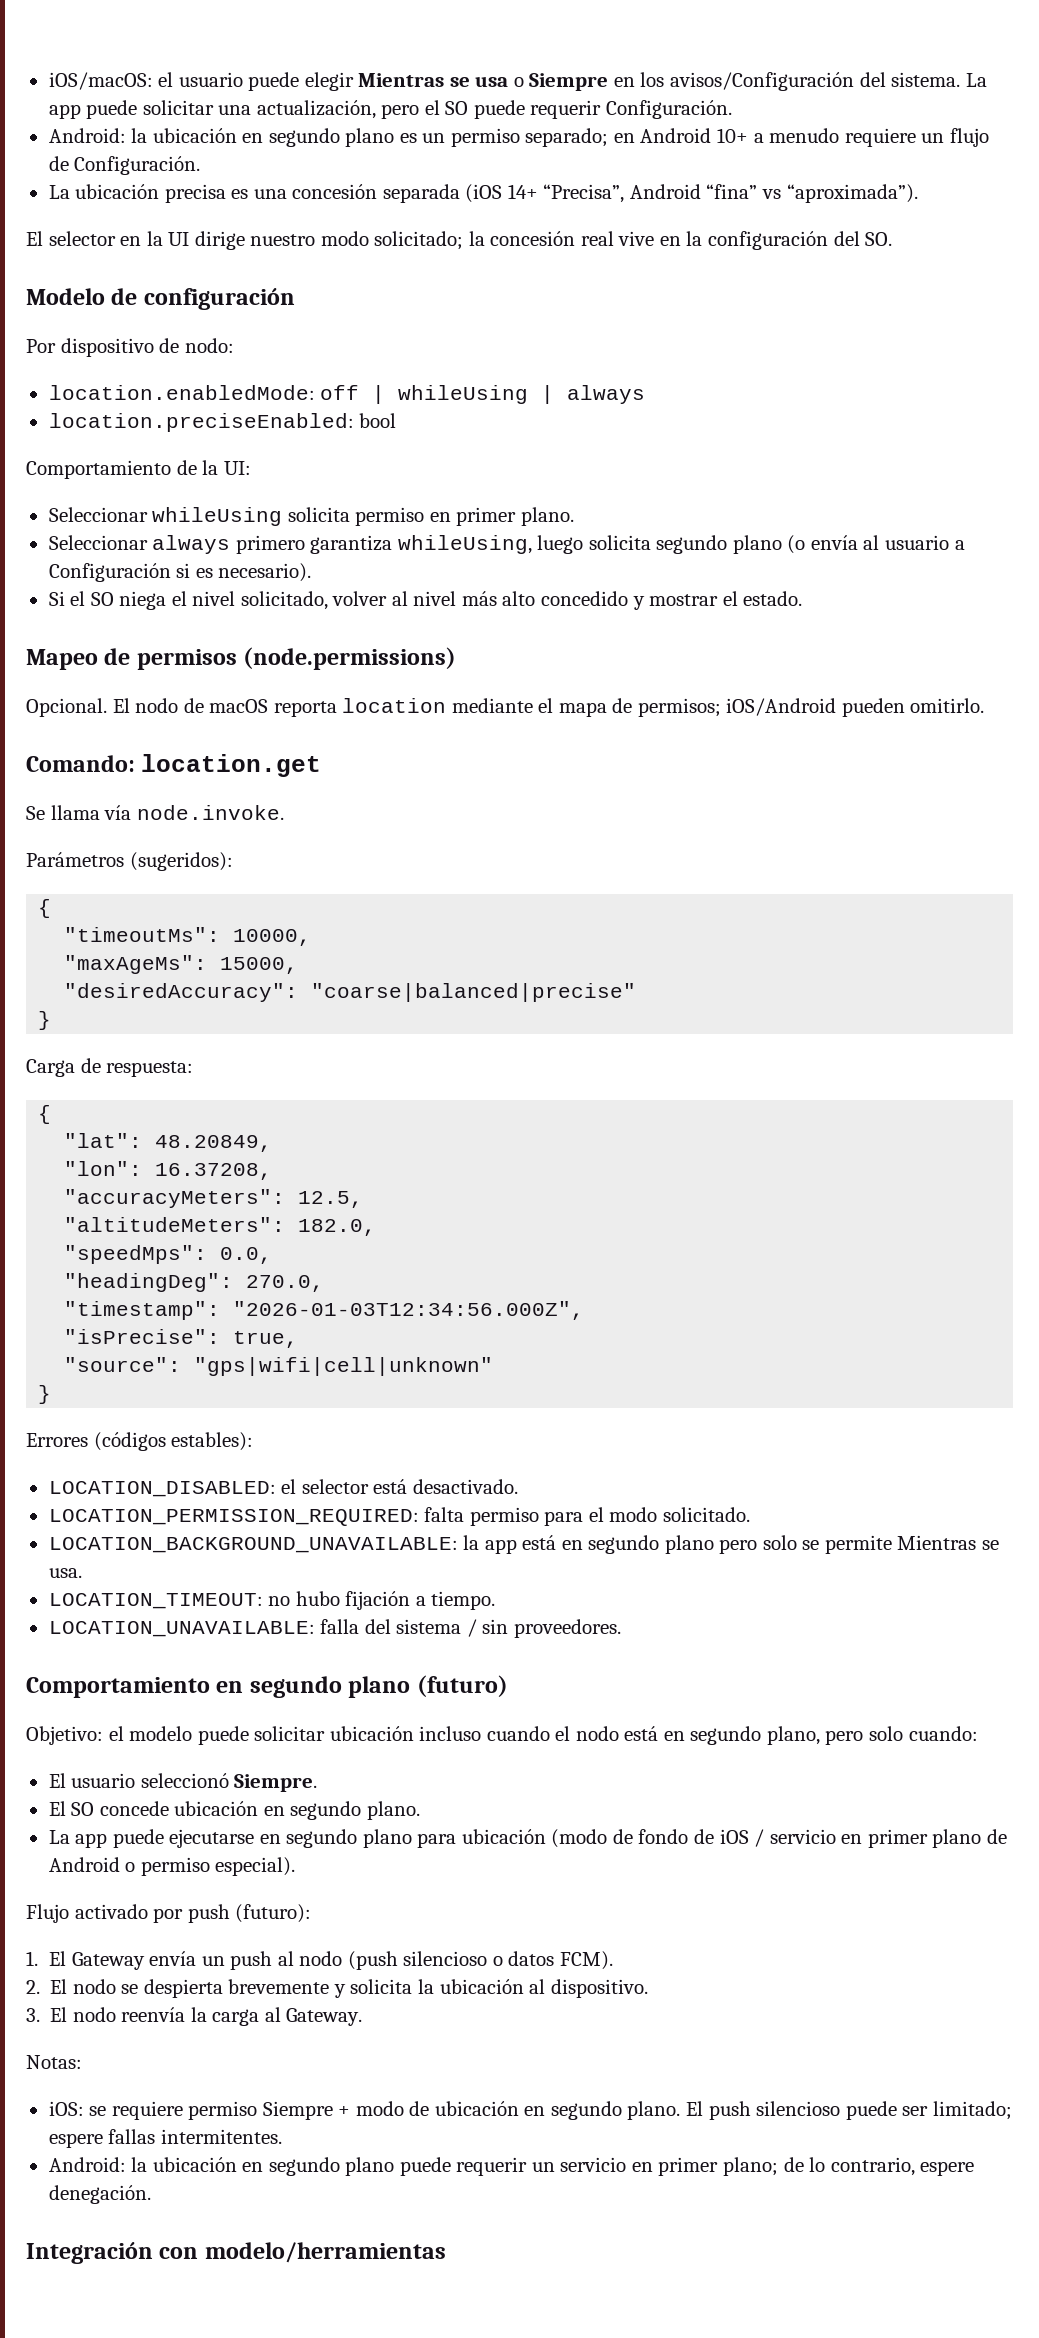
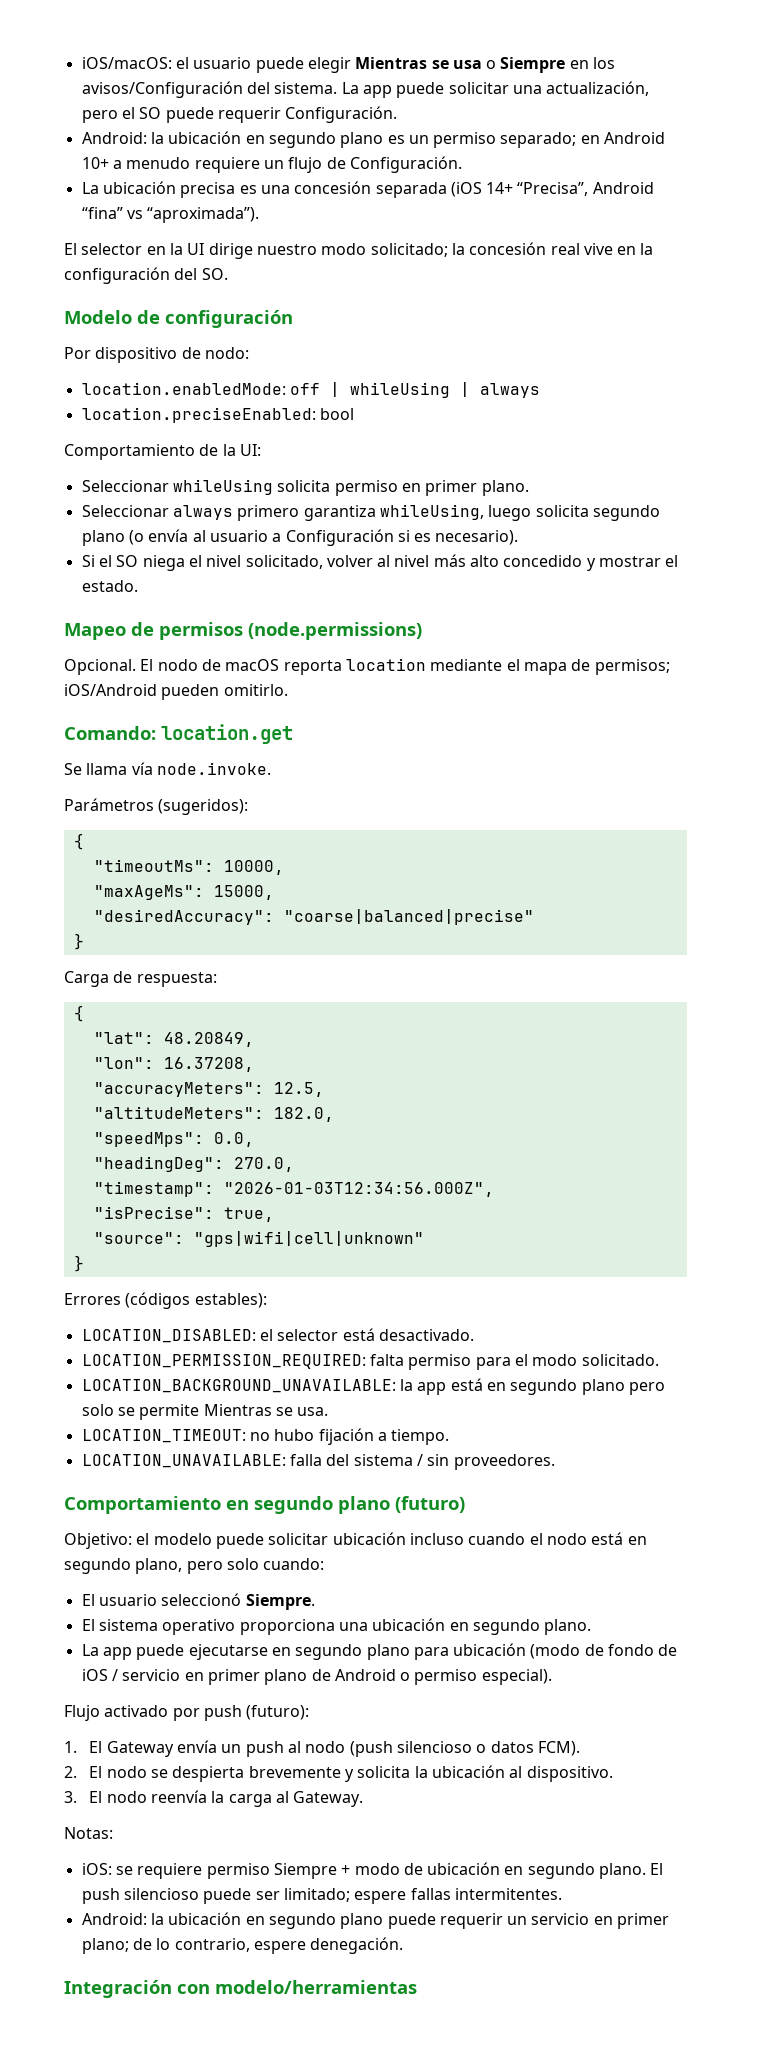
- El SO concede ubicación en segundo plano.
+ El sistema operativo proporciona una ubicación en segundo plano.

